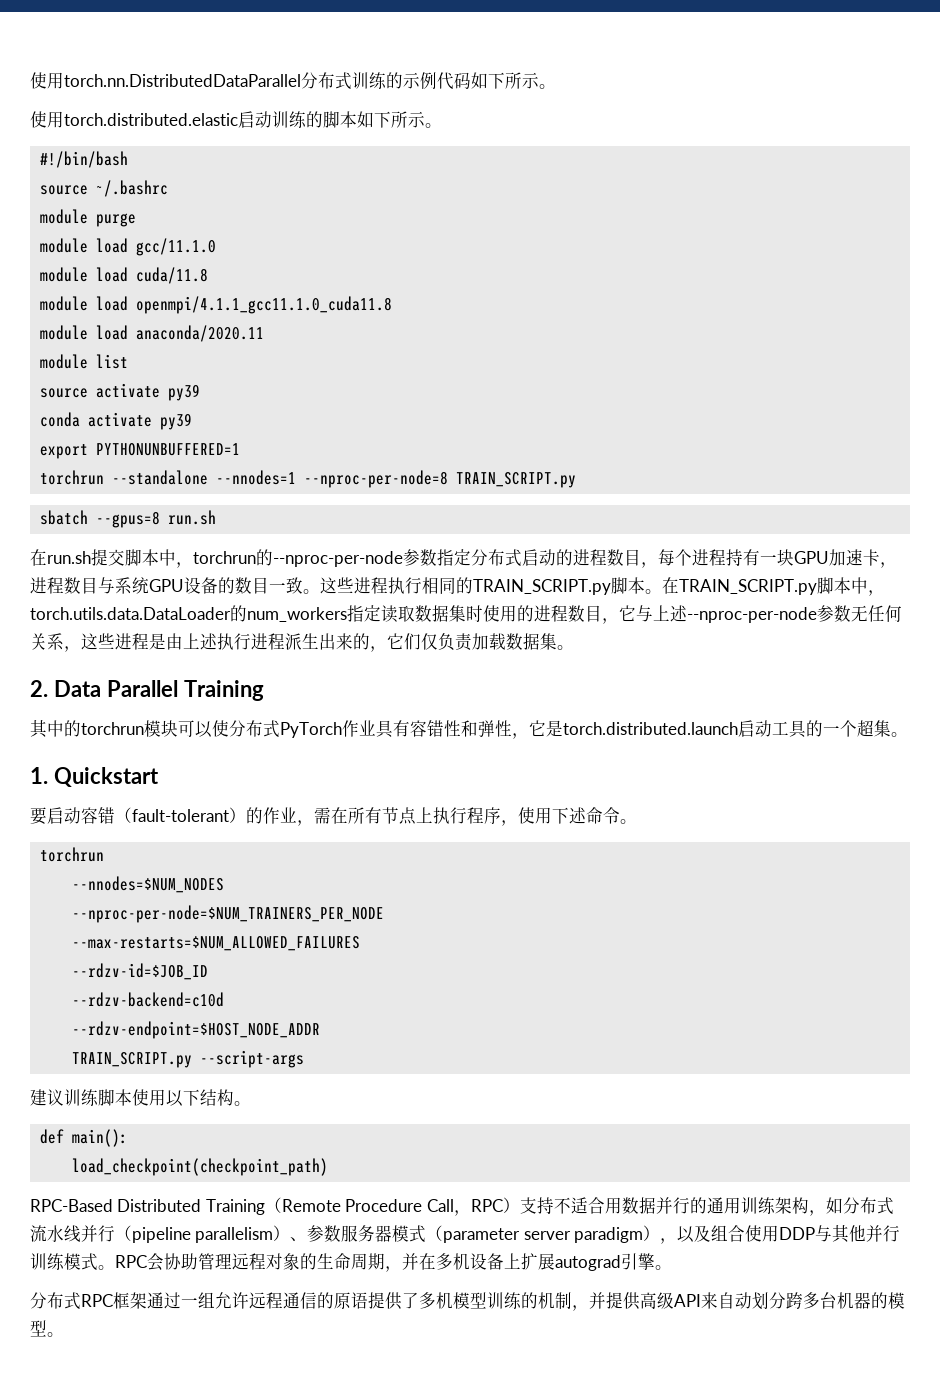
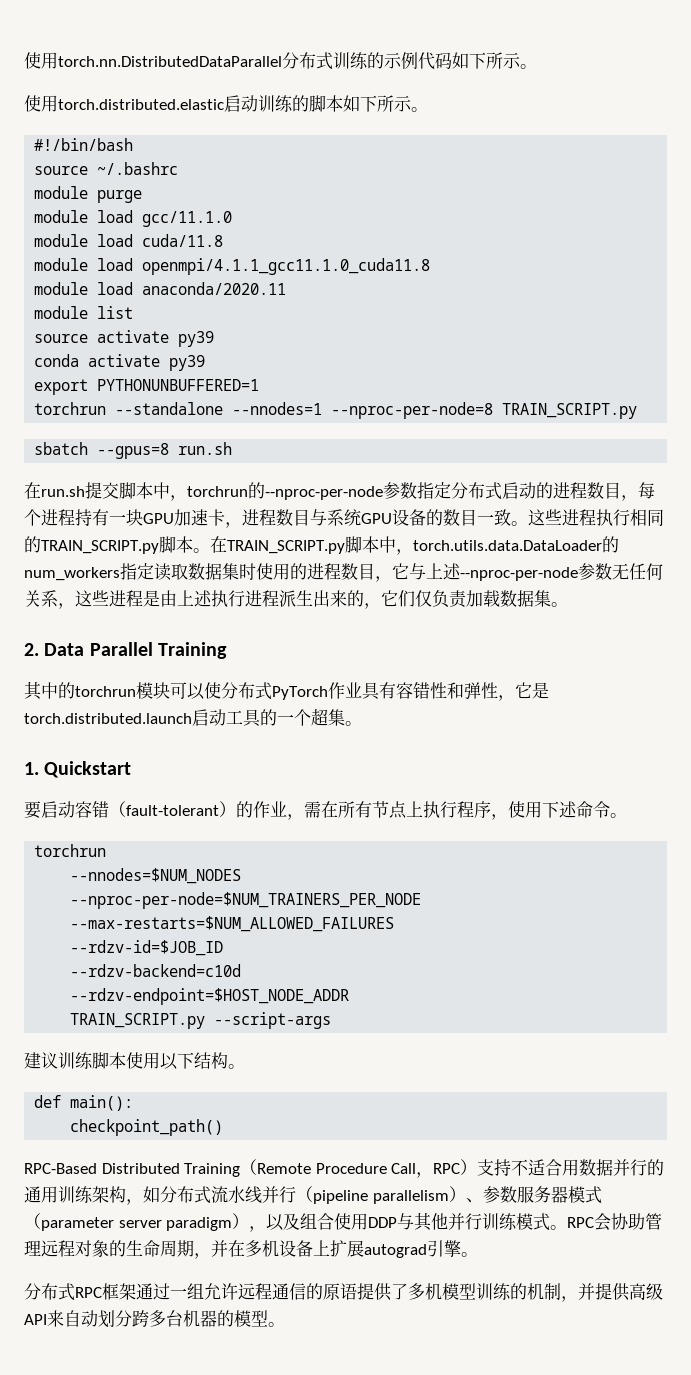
- load_checkpoint(checkpoint_path)
+ checkpoint_path()

